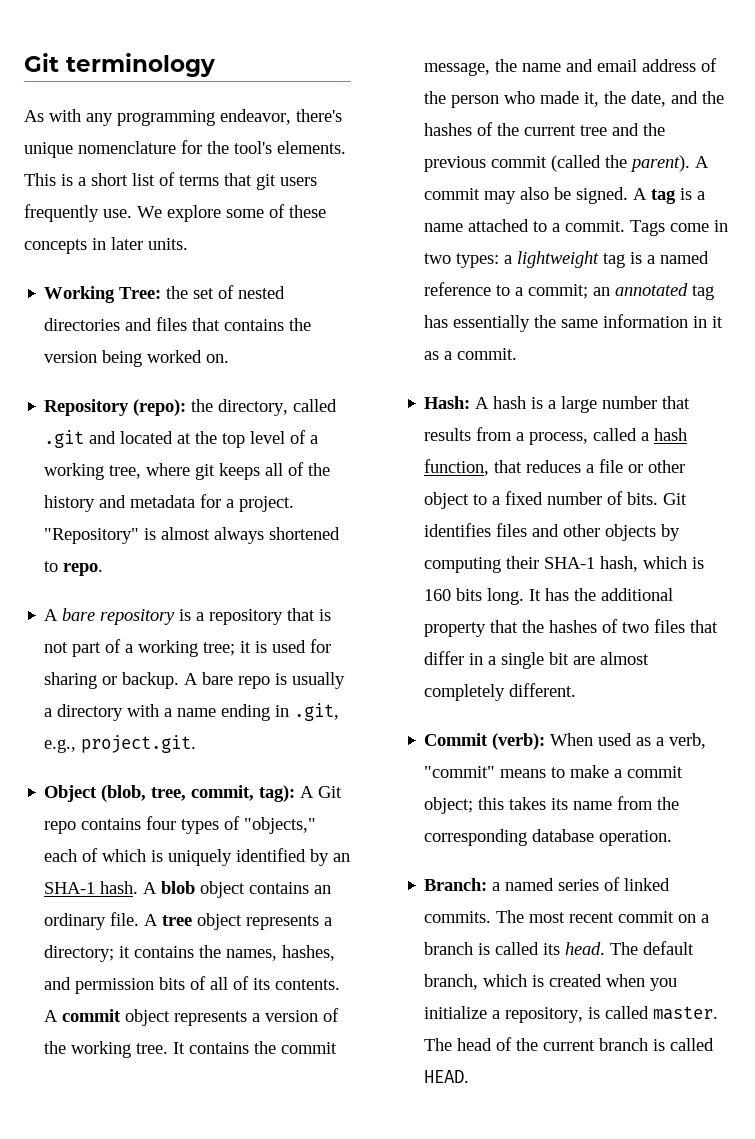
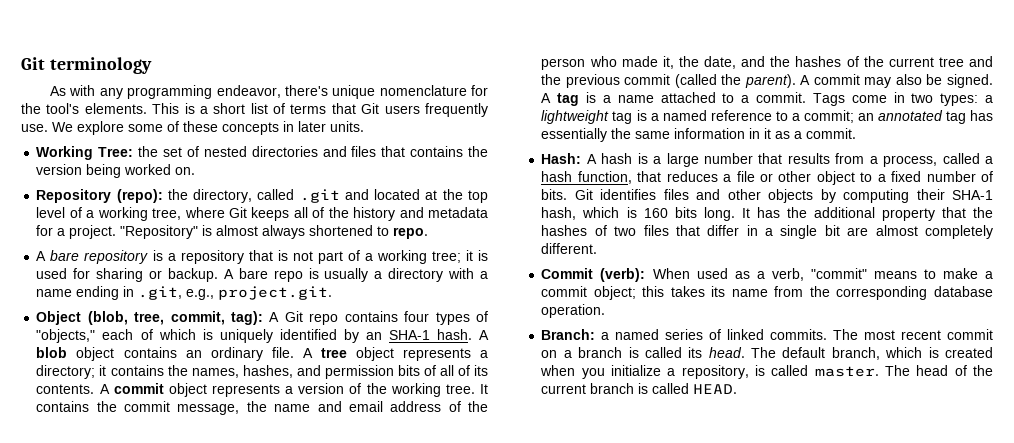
- This is a short list of terms that git users frequently use.
+ This is a short list of terms that Git users frequently use.
- Repository (repo): the directory, called .git and located at the top level of a working tree, where git keeps all of the history and metadata for a project.
+ Repository (repo): the directory, called .git and located at the top level of a working tree, where Git keeps all of the history and metadata for a project.

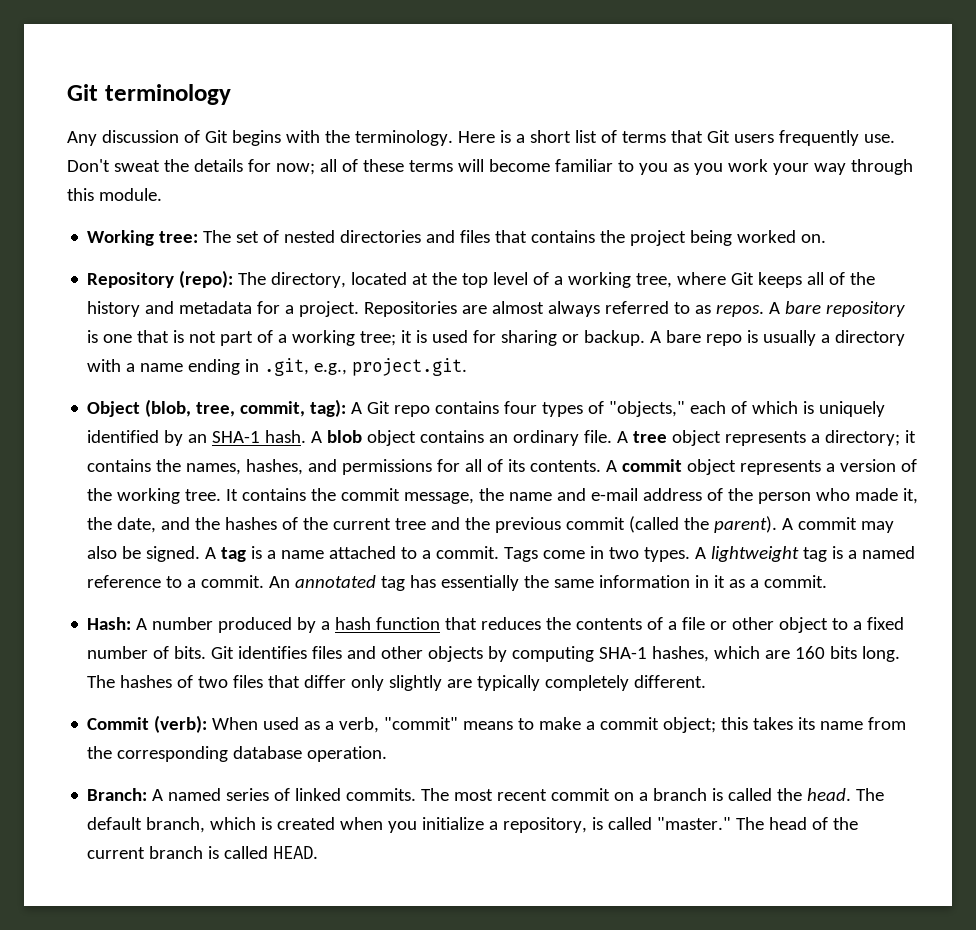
- As with any programming endeavor, there's unique nomenclature for the tool's elements. This is a short list of terms that Git users frequently use.
+ Any discussion of Git begins with the terminology. Here is a short list of terms that Git users frequently use.
- We explore some of these concepts in later units.
+ Don't sweat the details for now; all of these terms will become familiar to you as you work your way through this module.
- Working Tree: the set of nested directories and files that contains the version being worked on.
+ Working tree: The set of nested directories and files that contains the project being worked on.
- Repository (repo): the directory, called .git and located at the top level of a working tree, where Git keeps all of the history and metadata for a project.
+ Repository (repo): The directory, located at the top level of a working tree, where Git keeps all of the history and metadata for a project.
- "Repository" is almost always shortened to repo.
- A bare repository is a repository that is not part of a working tree; it is used for sharing or backup.
+ Repositories are almost always referred to as repos. A bare repository is one that is not part of a working tree; it is used for sharing or backup.
- A tree object represents a directory; it contains the names, hashes, and permission bits of all of its contents.
+ A tree object represents a directory; it contains the names, hashes, and permissions for all of its contents.
- It contains the commit message, the name and email address of the person who made it, the date, and the hashes of the current tree and the previous commit (called the parent).
+ It contains the commit message, the name and e-mail address of the person who made it, the date, and the hashes of the current tree and the previous commit (called the parent).
- Tags come in two types: a lightweight tag is a named reference to a commit; an annotated tag has essentially the same information in it as a commit.
+ Tags come in two types. A lightweight tag is a named reference to a commit. An annotated tag has essentially the same information in it as a commit.
- Hash: A hash is a large number that results from a process, called a hash function, that reduces a file or other object to a fixed number of bits.
+ Hash: A number produced by a hash function that reduces the contents of a file or other object to a fixed number of bits.
- Git identifies files and other objects by computing their SHA-1 hash, which is 160 bits long. It has the additional property that the hashes of two files that differ in a single bit are almost completely different.
+ Git identifies files and other objects by computing SHA-1 hashes, which are 160 bits long. The hashes of two files that differ only slightly are typically completely different.
- Branch: a named series of linked commits.
+ Branch: A named series of linked commits.
- The most recent commit on a branch is called its head.
+ The most recent commit on a branch is called the head.
- The default branch, which is created when you initialize a repository, is called master.
+ The default branch, which is created when you initialize a repository, is called "master."

